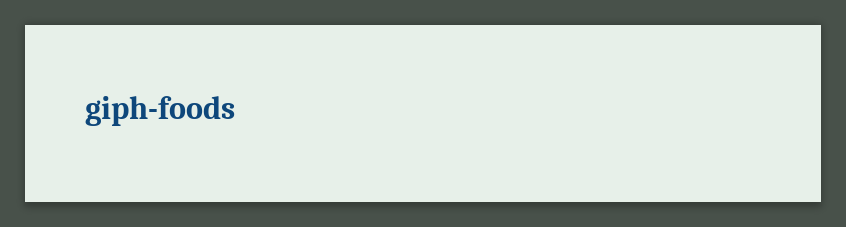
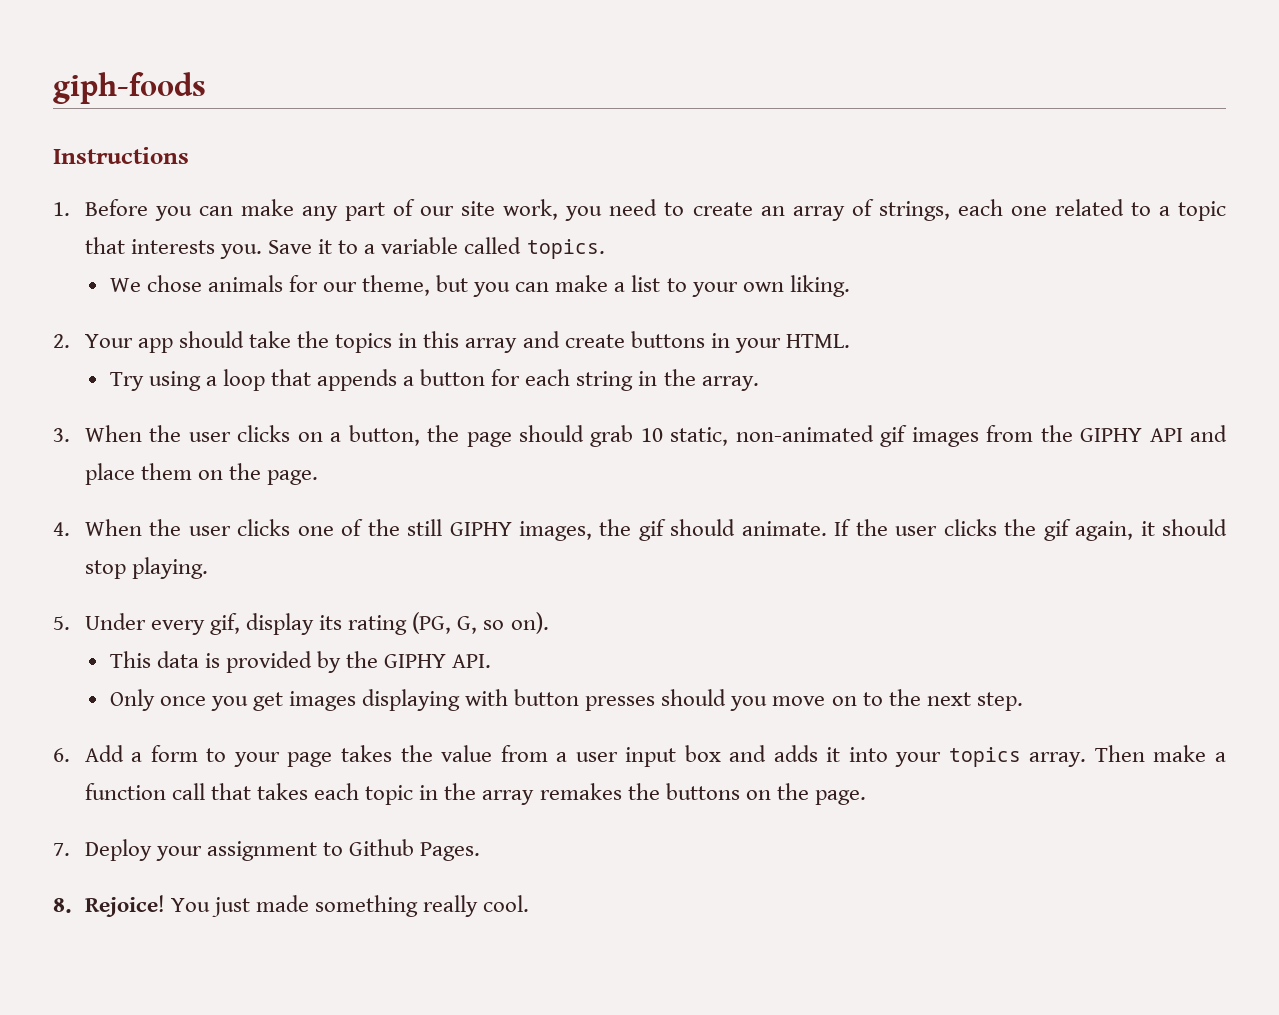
+ Instructions
+ 1. Before you can make any part of our site work, you need to create an array of strings, each one related to a topic that interests you. Save it to a variable called topics.
+ We chose animals for our theme, but you can make a list to your own liking.
+ 2. Your app should take the topics in this array and create buttons in your HTML.
+ Try using a loop that appends a button for each string in the array.
+ 3. When the user clicks on a button, the page should grab 10 static, non-animated gif images from the GIPHY API and place them on the page.
+ 4. When the user clicks one of the still GIPHY images, the gif should animate. If the user clicks the gif again, it should stop playing.
+ 5. Under every gif, display its rating (PG, G, so on).
+ This data is provided by the GIPHY API.
+ Only once you get images displaying with button presses should you move on to the next step.
+ 6. Add a form to your page takes the value from a user input box and adds it into your topics array. Then make a function call that takes each topic in the array remakes the buttons on the page.
+ 7. Deploy your assignment to Github Pages.
+ 8. Rejoice! You just made something really cool.

